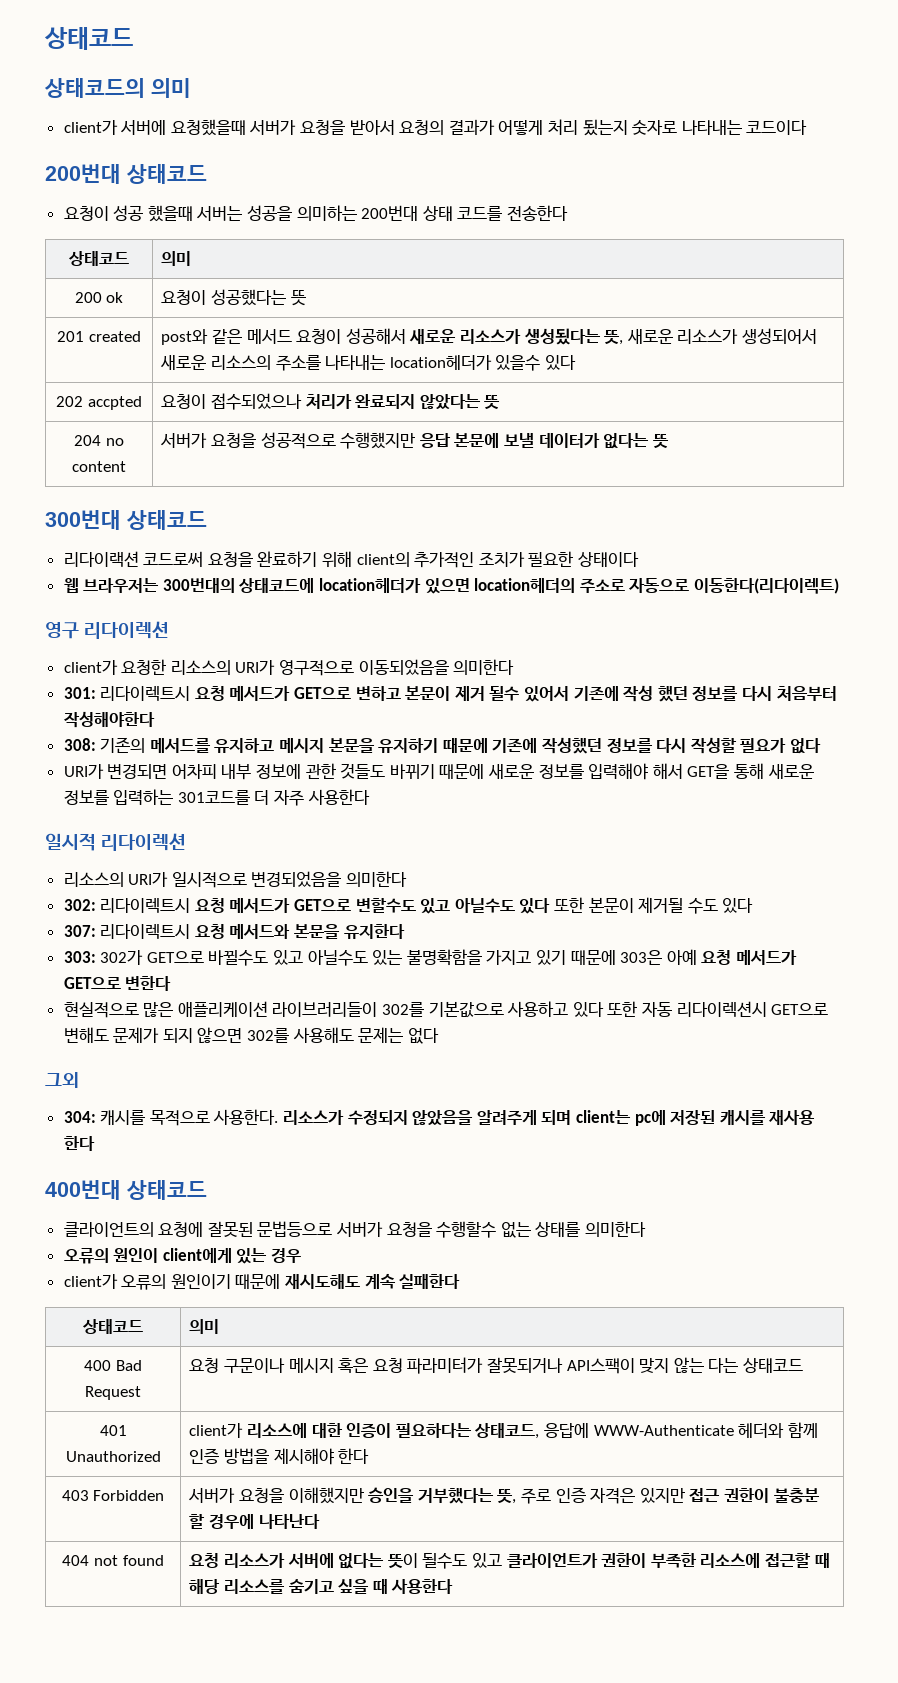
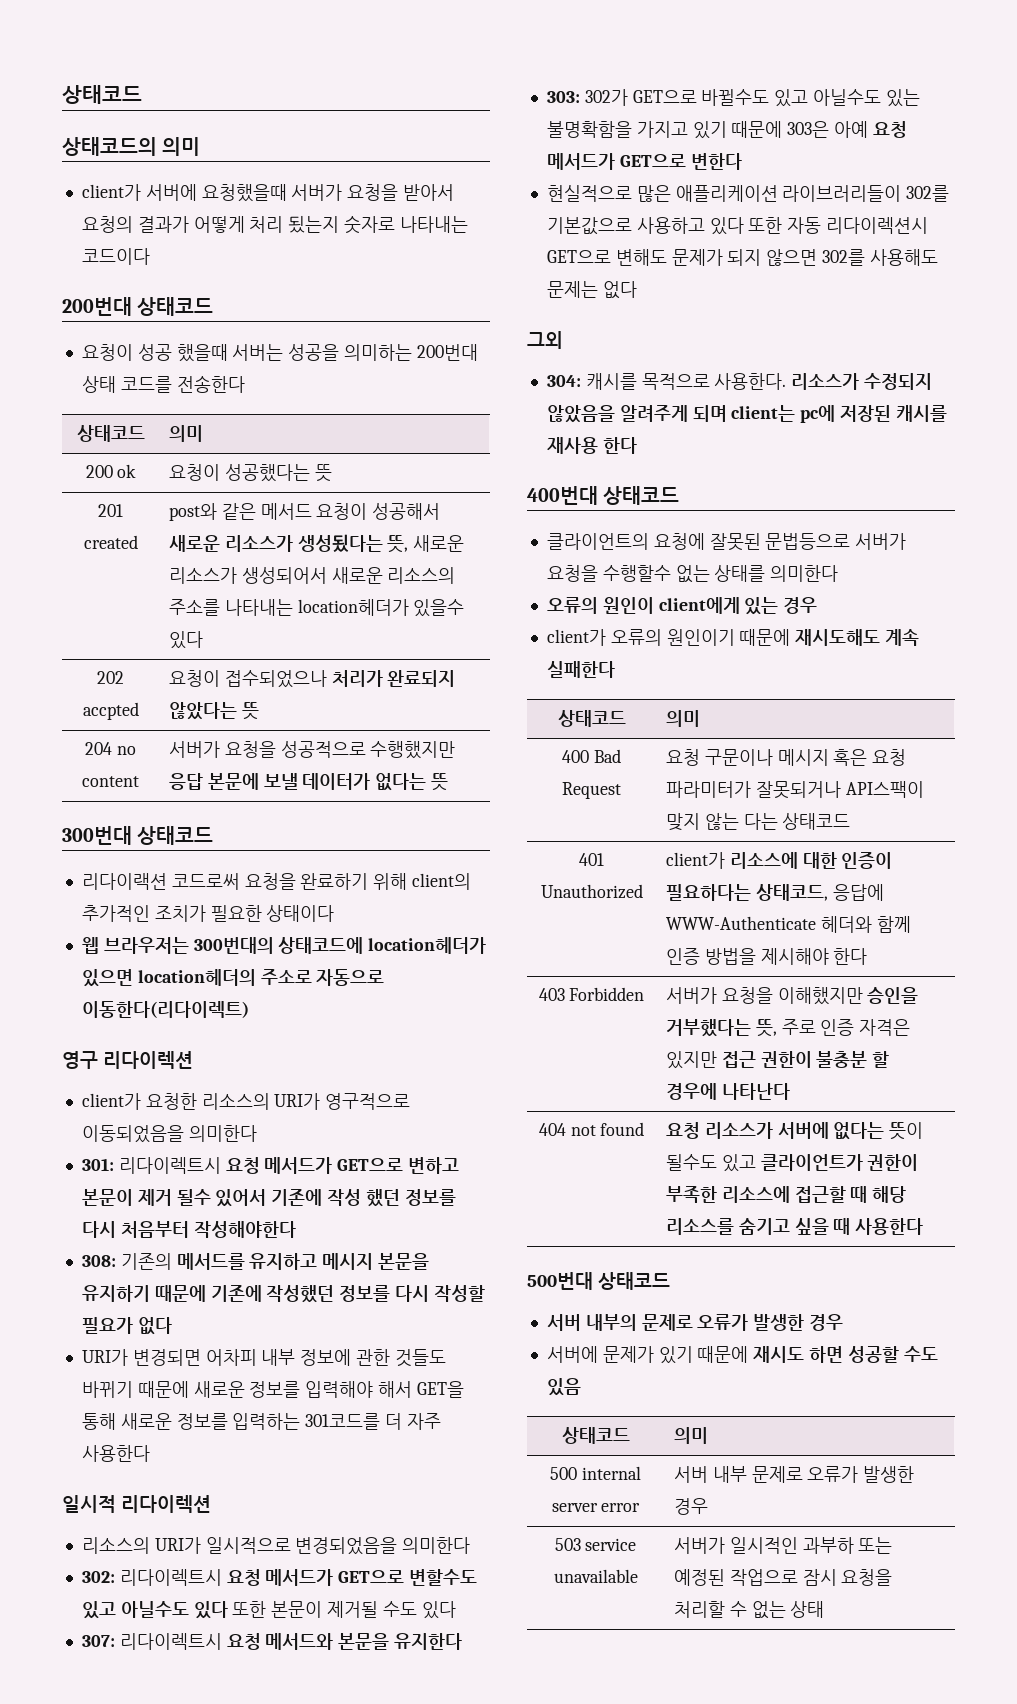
+ 500번대 상태코드
+ 서버 내부의 문제로 오류가 발생한 경우
+ 서버에 문제가 있기 때문에 재시도 하면 성공할 수도 있음
+ 상태코드 | 의미
+ 500 internal server error | 서버 내부 문제로 오류가 발생한 경우
+ 503 service unavailable | 서버가 일시적인 과부하 또는 예정된 작업으로 잠시 요청을 처리할 수 없는 상태

